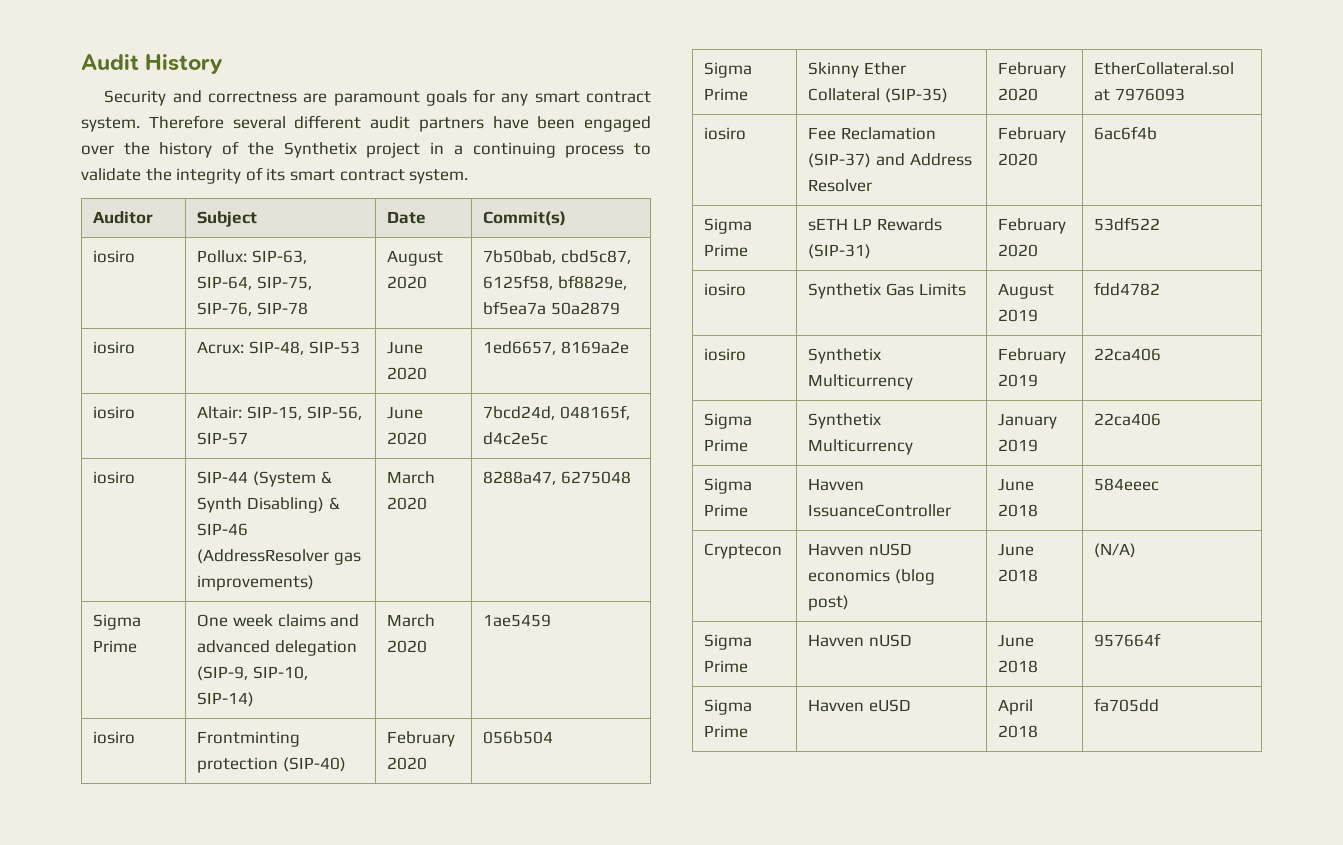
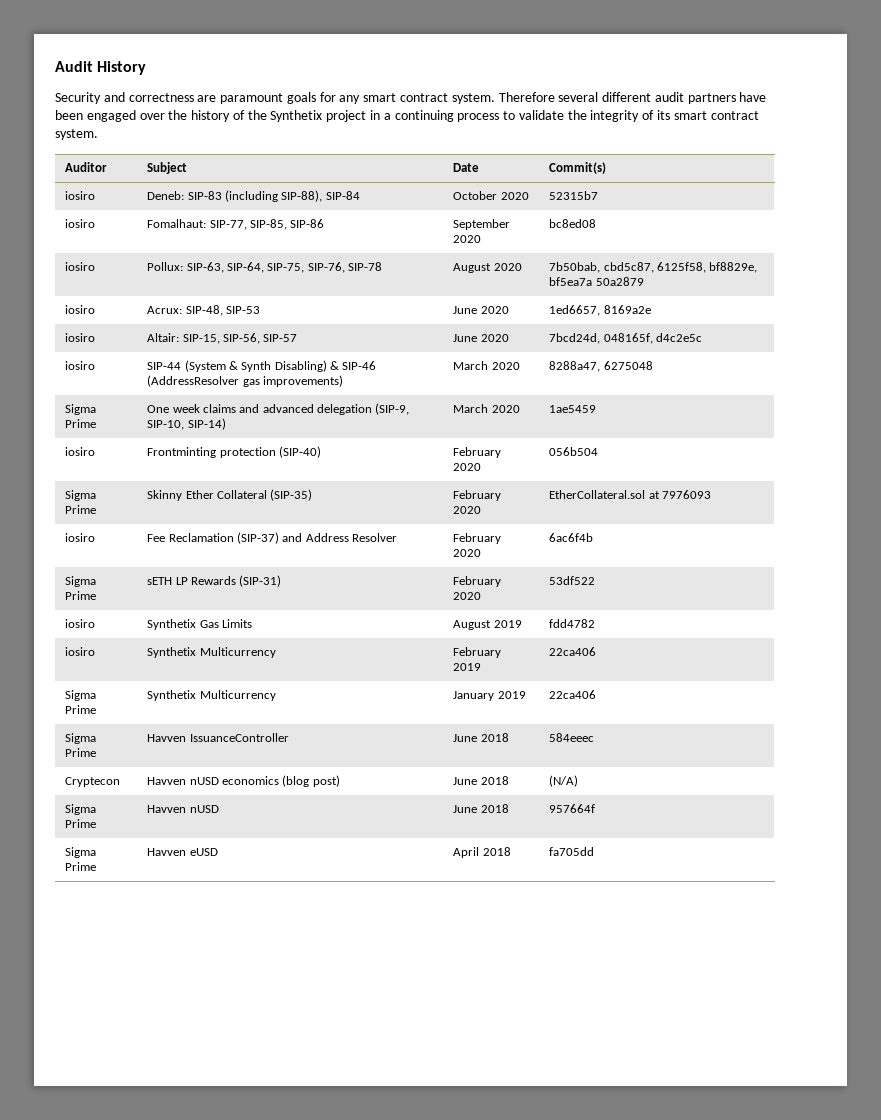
+ iosiro | Deneb: SIP-83 (including SIP-88), SIP-84 | October 2020 | 52315b7
+ iosiro | Fomalhaut: SIP-77, SIP-85, SIP-86 | September 2020 | bc8ed08

